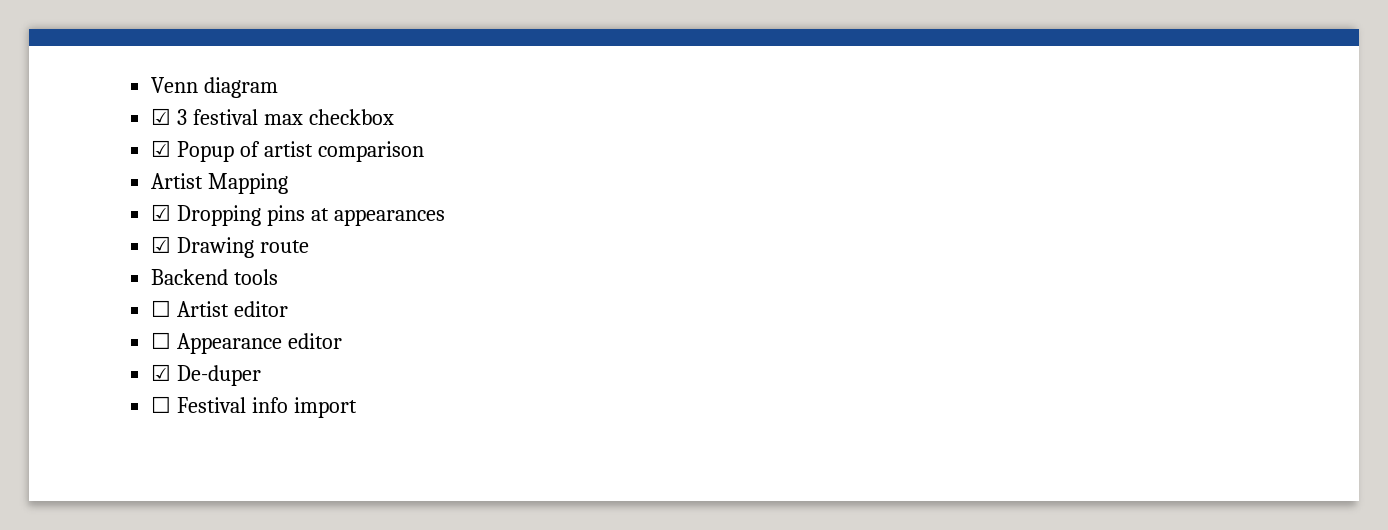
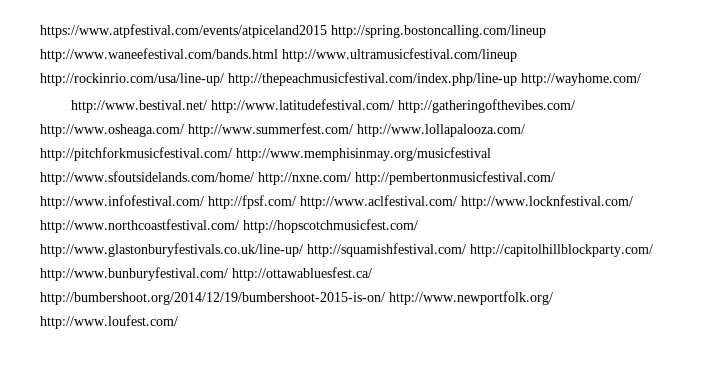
- Venn diagram
- ☑ 3 festival max checkbox
- ☑ Popup of artist comparison
- Artist Mapping
- ☑ Dropping pins at appearances
- ☑ Drawing route
- Backend tools
- ☐ Artist editor
- ☐ Appearance editor
- ☑ De-duper
- ☐ Festival info import
+ https://www.atpfestival.com/events/atpiceland2015 http://spring.bostoncalling.com/lineup http://www.waneefestival.com/bands.html http://www.ultramusicfestival.com/lineup http://rockinrio.com/usa/line-up/ http://thepeachmusicfestival.com/index.php/line-up http://wayhome.com/
+ http://www.bestival.net/ http://www.latitudefestival.com/ http://gatheringofthevibes.com/ http://www.osheaga.com/ http://www.summerfest.com/ http://www.lollapalooza.com/ http://pitchforkmusicfestival.com/ http://www.memphisinmay.org/musicfestival http://www.sfoutsidelands.com/home/ http://nxne.com/ http://pembertonmusicfestival.com/ http://www.infofestival.com/ http://fpsf.com/ http://www.aclfestival.com/ http://www.locknfestival.com/ http://www.northcoastfestival.com/ http://hopscotchmusicfest.com/ http://www.glastonburyfestivals.co.uk/line-up/ http://squamishfestival.com/ http://capitolhillblockparty.com/ http://www.bunburyfestival.com/ http://ottawabluesfest.ca/ http://bumbershoot.org/2014/12/19/bumbershoot-2015-is-on/ http://www.newportfolk.org/ http://www.loufest.com/

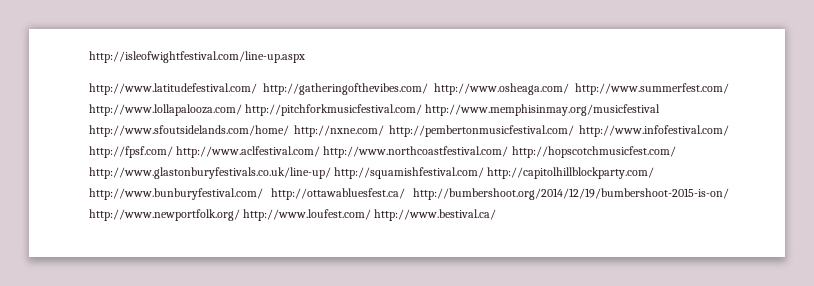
- https://www.atpfestival.com/events/atpiceland2015 http://spring.bostoncalling.com/lineup http://www.waneefestival.com/bands.html http://www.ultramusicfestival.com/lineup http://rockinrio.com/usa/line-up/ http://thepeachmusicfestival.com/index.php/line-up http://wayhome.com/
- http://www.bestival.net/ http://www.latitudefestival.com/ http://gatheringofthevibes.com/ http://www.osheaga.com/ http://www.summerfest.com/ http://www.lollapalooza.com/ http://pitchforkmusicfestival.com/ http://www.memphisinmay.org/musicfestival http://www.sfoutsidelands.com/home/ http://nxne.com/ http://pembertonmusicfestival.com/ http://www.infofestival.com/ http://fpsf.com/ http://www.aclfestival.com/ http://www.locknfestival.com/ http://www.northcoastfestival.com/ http://hopscotchmusicfest.com/ http://www.glastonburyfestivals.co.uk/line-up/ http://squamishfestival.com/ http://capitolhillblockparty.com/ http://www.bunburyfestival.com/ http://ottawabluesfest.ca/ http://bumbershoot.org/2014/12/19/bumbershoot-2015-is-on/ http://www.newportfolk.org/ http://www.loufest.com/
+ http://isleofwightfestival.com/line-up.aspx
+ http://www.latitudefestival.com/ http://gatheringofthevibes.com/ http://www.osheaga.com/ http://www.summerfest.com/ http://www.lollapalooza.com/ http://pitchforkmusicfestival.com/ http://www.memphisinmay.org/musicfestival http://www.sfoutsidelands.com/home/ http://nxne.com/ http://pembertonmusicfestival.com/ http://www.infofestival.com/ http://fpsf.com/ http://www.aclfestival.com/ http://www.northcoastfestival.com/ http://hopscotchmusicfest.com/ http://www.glastonburyfestivals.co.uk/line-up/ http://squamishfestival.com/ http://capitolhillblockparty.com/ http://www.bunburyfestival.com/ http://ottawabluesfest.ca/ http://bumbershoot.org/2014/12/19/bumbershoot-2015-is-on/ http://www.newportfolk.org/ http://www.loufest.com/ http://www.bestival.ca/

